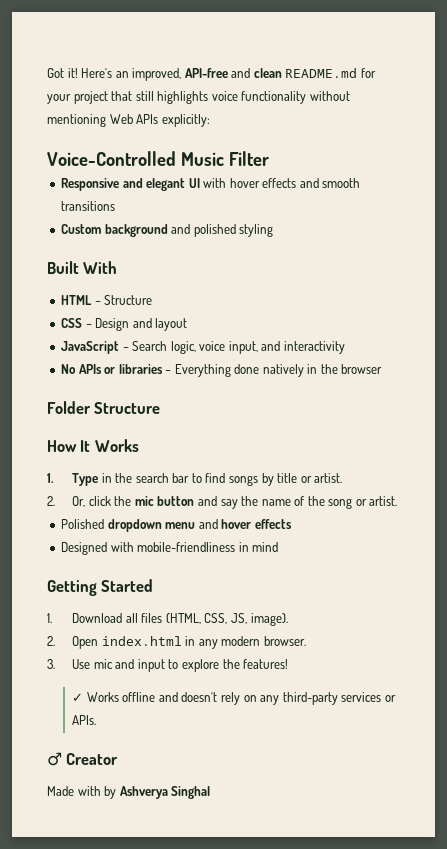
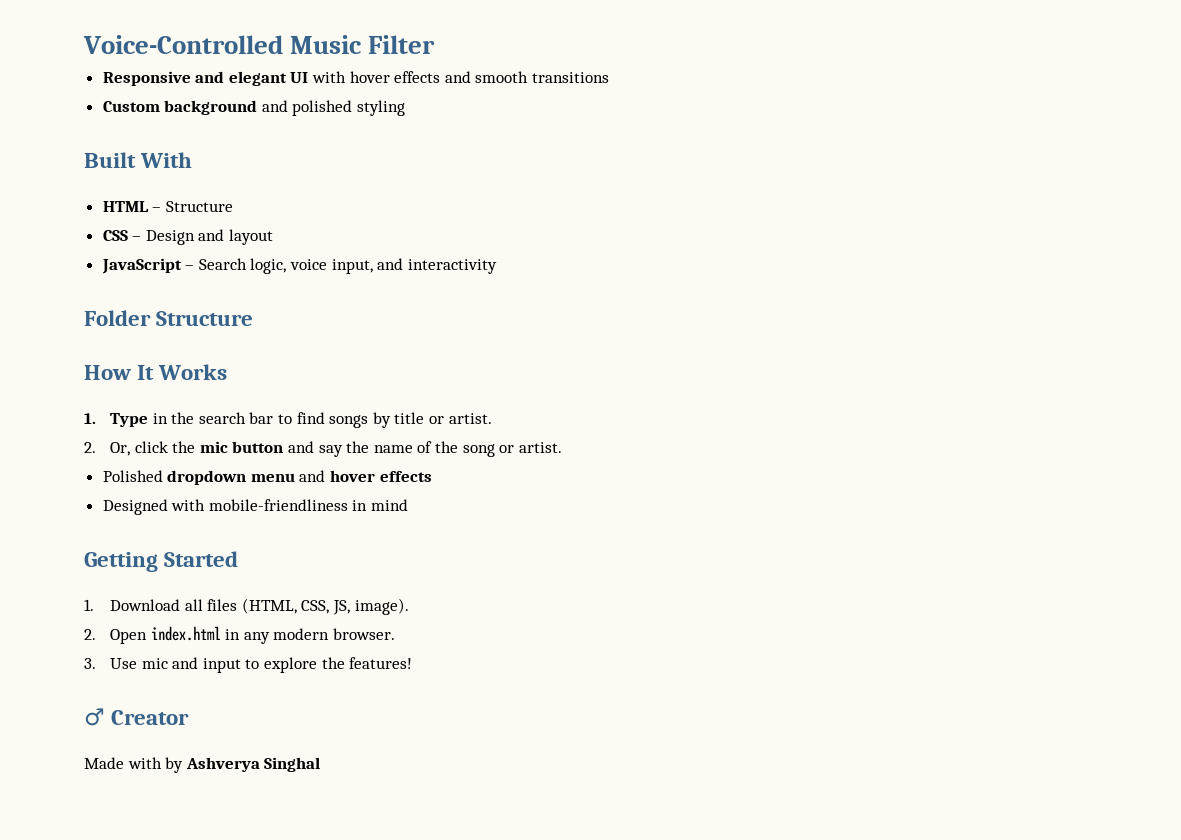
- Got it! Here's an improved, API-free and clean README.md for your project that still highlights voice functionality without mentioning Web APIs explicitly:
- No APIs or libraries – Everything done natively in the browser
- ✓ Works offline and doesn't rely on any third-party services or APIs.

